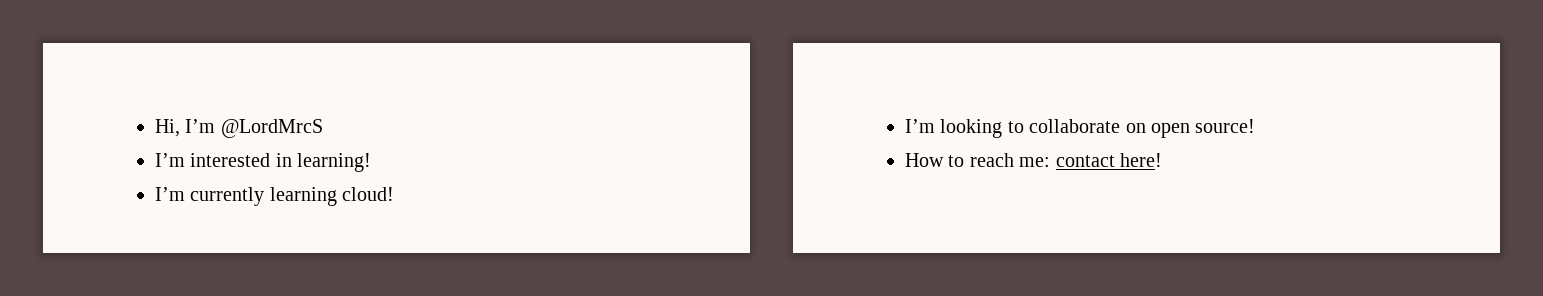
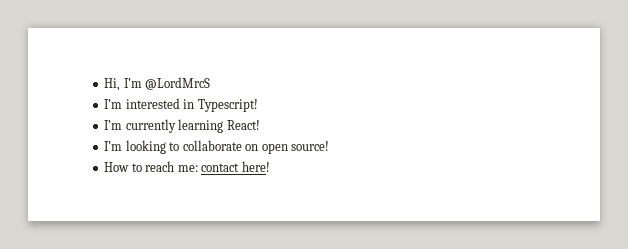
- I’m interested in learning!
+ I’m interested in Typescript!
- I’m currently learning cloud!
+ I’m currently learning React!

